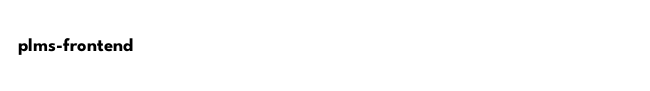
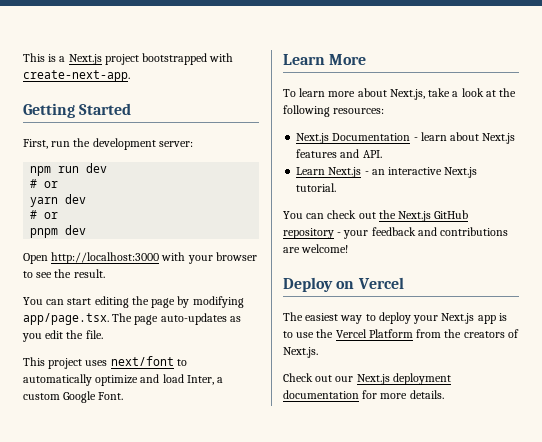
- plms-frontend
+ This is a Next.js project bootstrapped with create-next-app.
+ Getting Started
+ First, run the development server:
+ npm run dev
+ # or
+ yarn dev
+ # or
+ pnpm dev
+ Open http://localhost:3000 with your browser to see the result.
+ You can start editing the page by modifying app/page.tsx. The page auto-updates as you edit the file.
+ This project uses next/font to automatically optimize and load Inter, a custom Google Font.
+ Learn More
+ To learn more about Next.js, take a look at the following resources:
+ Next.js Documentation - learn about Next.js features and API.
+ Learn Next.js - an interactive Next.js tutorial.
+ You can check out the Next.js GitHub repository - your feedback and contributions are welcome!
+ Deploy on Vercel
+ The easiest way to deploy your Next.js app is to use the Vercel Platform from the creators of Next.js.
+ Check out our Next.js deployment documentation for more details.

